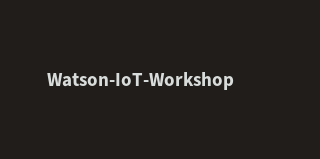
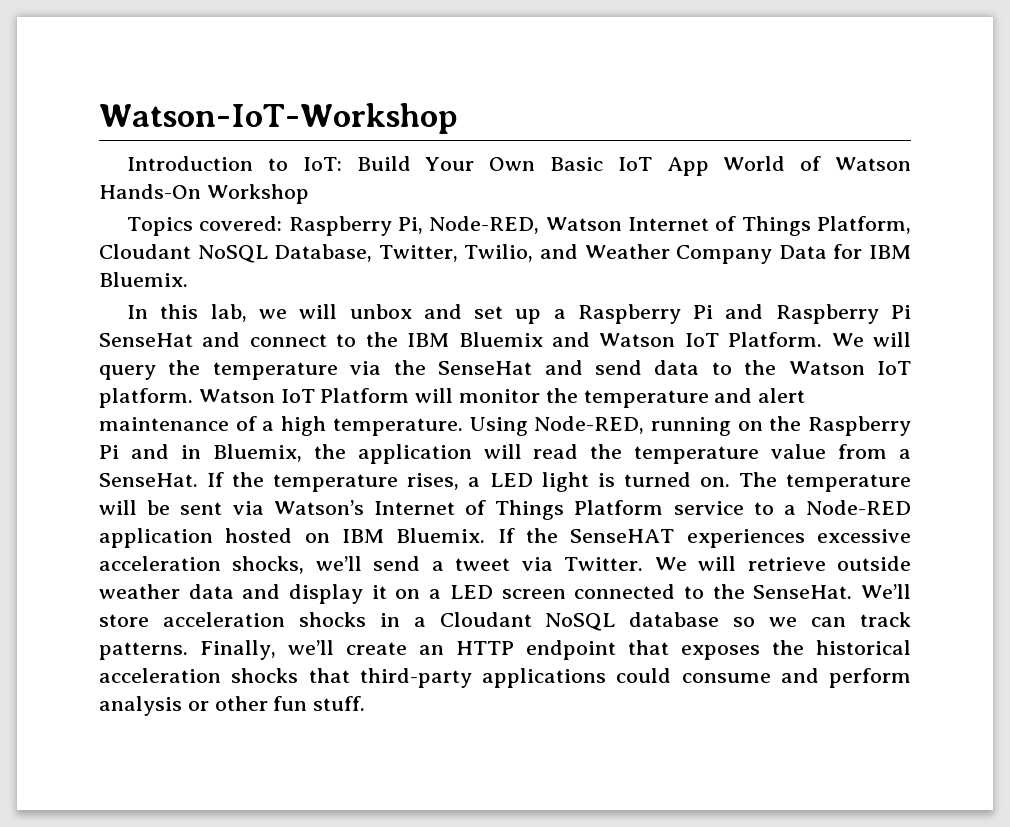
+ Introduction to IoT: Build Your Own Basic IoT App World of Watson Hands-On Workshop
+ Topics covered: Raspberry Pi, Node-RED, Watson Internet of Things Platform, Cloudant NoSQL Database, Twitter, Twilio, and Weather Company Data for IBM Bluemix.
+ In this lab, we will unbox and set up a Raspberry Pi and Raspberry Pi SenseHat and connect to the IBM Bluemix and Watson IoT Platform. We will query the temperature via the SenseHat and send data to the Watson IoT platform. Watson IoT Platform will monitor the temperature and alert maintenance of a high temperature. Using Node-RED, running on the Raspberry Pi and in Bluemix, the application will read the temperature value from a SenseHat. If the temperature rises, a LED light is turned on. The temperature will be sent via Watson’s Internet of Things Platform service to a Node-RED application hosted on IBM Bluemix. If the SenseHAT experiences excessive acceleration shocks, we’ll send a tweet via Twitter. We will retrieve outside weather data and display it on a LED screen connected to the SenseHat. We’ll store acceleration shocks in a Cloudant NoSQL database so we can track patterns. Finally, we’ll create an HTTP endpoint that exposes the historical acceleration shocks that third-party applications could consume and perform analysis or other fun stuff.

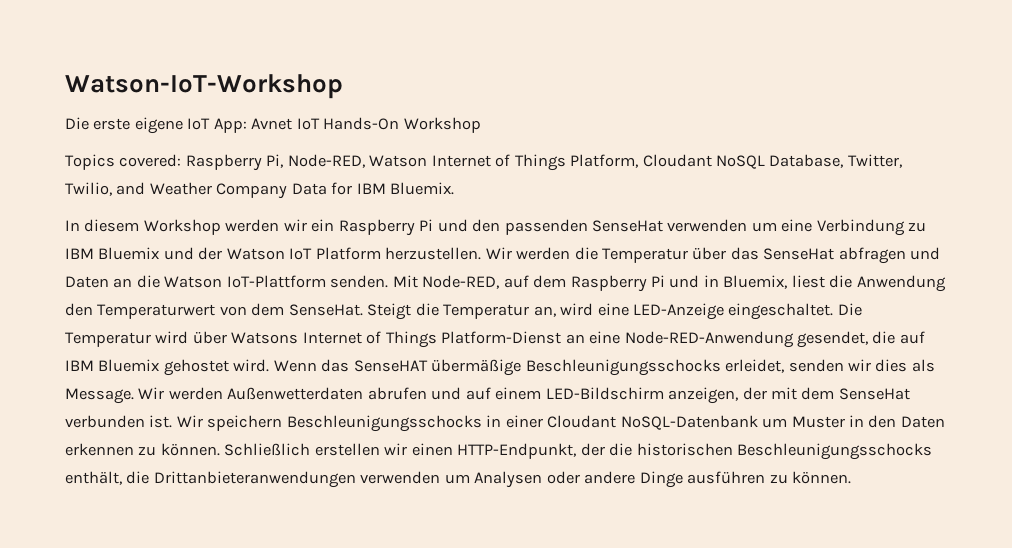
- Introduction to IoT: Build Your Own Basic IoT App World of Watson Hands-On Workshop
+ Die erste eigene IoT App: Avnet IoT Hands-On Workshop
- In this lab, we will unbox and set up a Raspberry Pi and Raspberry Pi SenseHat and connect to the IBM Bluemix and Watson IoT Platform. We will query the temperature via the SenseHat and send data to the Watson IoT platform. Watson IoT Platform will monitor the temperature and alert maintenance of a high temperature. Using Node-RED, running on the Raspberry Pi and in Bluemix, the application will read the temperature value from a SenseHat. If the temperature rises, a LED light is turned on. The temperature will be sent via Watson’s Internet of Things Platform service to a Node-RED application hosted on IBM Bluemix. If the SenseHAT experiences excessive acceleration shocks, we’ll send a tweet via Twitter. We will retrieve outside weather data and display it on a LED screen connected to the SenseHat. We’ll store acceleration shocks in a Cloudant NoSQL database so we can track patterns. Finally, we’ll create an HTTP endpoint that exposes the historical acceleration shocks that third-party applications could consume and perform analysis or other fun stuff.
+ In diesem Workshop werden wir ein Raspberry Pi und den passenden SenseHat verwenden um eine Verbindung zu IBM Bluemix und der Watson IoT Platform herzustellen. Wir werden die Temperatur über das SenseHat abfragen und Daten an die Watson IoT-Plattform senden. Mit Node-RED, auf dem Raspberry Pi und in Bluemix, liest die Anwendung den Temperaturwert von dem SenseHat. Steigt die Temperatur an, wird eine LED-Anzeige eingeschaltet. Die Temperatur wird über Watsons Internet of Things Platform-Dienst an eine Node-RED-Anwendung gesendet, die auf IBM Bluemix gehostet wird. Wenn das SenseHAT übermäßige Beschleunigungsschocks erleidet, senden wir dies als Message. Wir werden Außenwetterdaten abrufen und auf einem LED-Bildschirm anzeigen, der mit dem SenseHat verbunden ist. Wir speichern Beschleunigungsschocks in einer Cloudant NoSQL-Datenbank um Muster in den Daten erkennen zu können. Schließlich erstellen wir einen HTTP-Endpunkt, der die historischen Beschleunigungsschocks enthält, die Drittanbieteranwendungen verwenden um Analysen oder andere Dinge ausführen zu können.

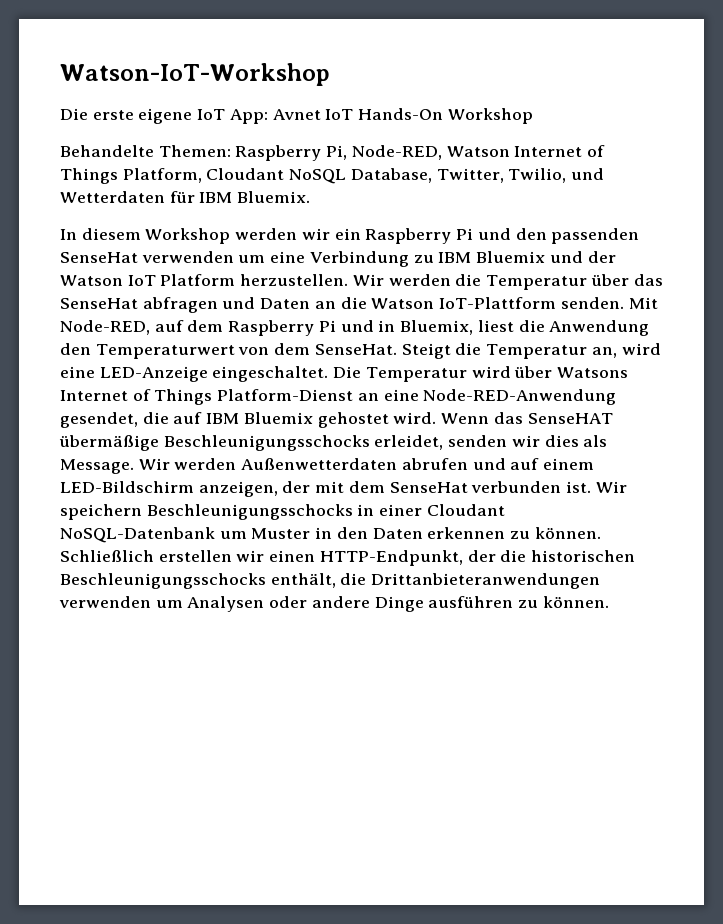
- Topics covered: Raspberry Pi, Node-RED, Watson Internet of Things Platform, Cloudant NoSQL Database, Twitter, Twilio, and Weather Company Data for IBM Bluemix.
+ Behandelte Themen: Raspberry Pi, Node-RED, Watson Internet of Things Platform, Cloudant NoSQL Database, Twitter, Twilio, und Wetterdaten für IBM Bluemix.

